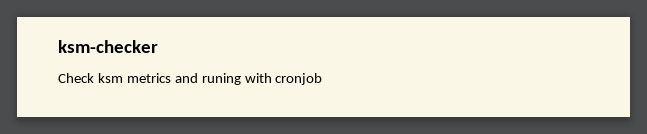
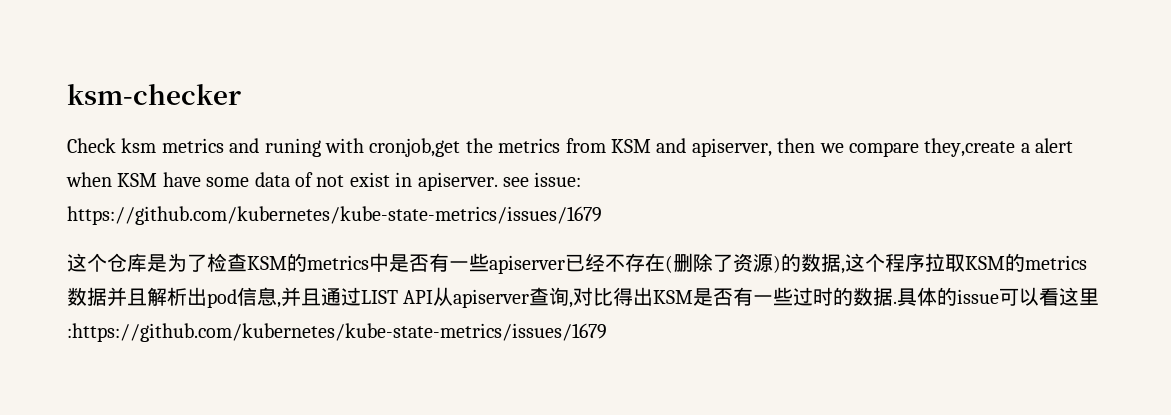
- Check ksm metrics and runing with cronjob
+ Check ksm metrics and runing with cronjob,get the metrics from KSM and apiserver, then we compare they,create a alert when KSM have some data of not exist in apiserver. see issue: https://github.com/kubernetes/kube-state-metrics/issues/1679
+ 这个仓库是为了检查KSM的metrics中是否有一些apiserver已经不存在(删除了资源)的数据,这个程序拉取KSM的metrics数据并且解析出pod信息,并且通过LIST API从apiserver查询,对比得出KSM是否有一些过时的数据.具体的issue可以看这里:https://github.com/kubernetes/kube-state-metrics/issues/1679

